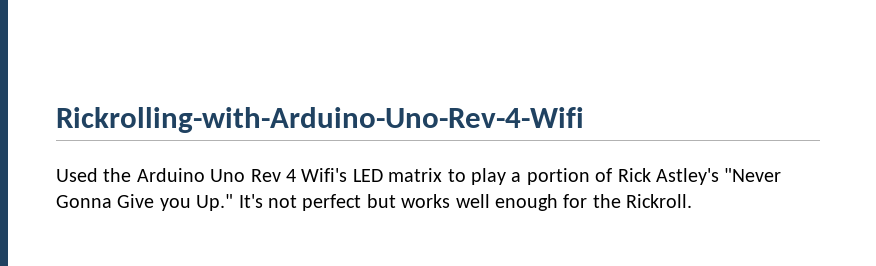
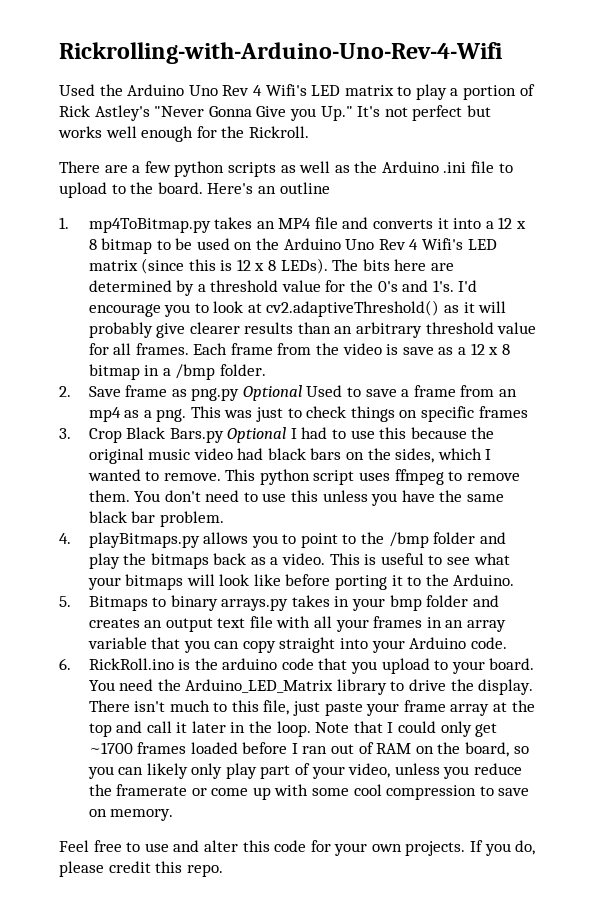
+ There are a few python scripts as well as the Arduino .ini file to upload to the board. Here's an outline
+ 1. mp4ToBitmap.py takes an MP4 file and converts it into a 12 x 8 bitmap to be used on the Arduino Uno Rev 4 Wifi's LED matrix (since this is 12 x 8 LEDs). The bits here are determined by a threshold value for the 0's and 1's. I'd encourage you to look at cv2.adaptiveThreshold() as it will probably give clearer results than an arbitrary threshold value for all frames. Each frame from the video is save as a 12 x 8 bitmap in a /bmp folder.
+ 2. Save frame as png.py Optional Used to save a frame from an mp4 as a png. This was just to check things on specific frames
+ 3. Crop Black Bars.py Optional I had to use this because the original music video had black bars on the sides, which I wanted to remove. This python script uses ffmpeg to remove them. You don't need to use this unless you have the same black bar problem.
+ 4. playBitmaps.py allows you to point to the /bmp folder and play the bitmaps back as a video. This is useful to see what your bitmaps will look like before porting it to the Arduino.
+ 5. Bitmaps to binary arrays.py takes in your bmp folder and creates an output text file with all your frames in an array variable that you can copy straight into your Arduino code.
+ 6. RickRoll.ino is the arduino code that you upload to your board. You need the Arduino_LED_Matrix library to drive the display. There isn't much to this file, just paste your frame array at the top and call it later in the loop. Note that I could only get ~1700 frames loaded before I ran out of RAM on the board, so you can likely only play part of your video, unless you reduce the framerate or come up with some cool compression to save on memory.
+ Feel free to use and alter this code for your own projects. If you do, please credit this repo.

